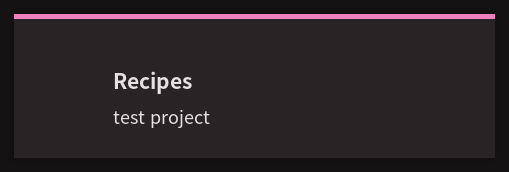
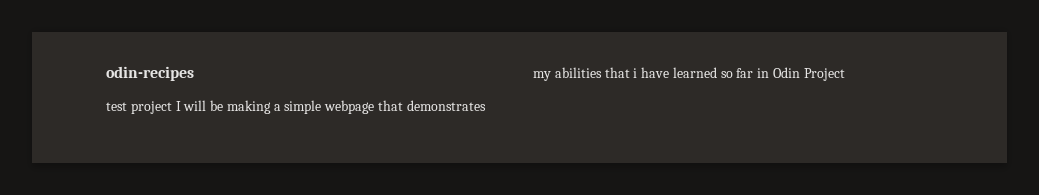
- Recipes
+ odin-recipes
- test project
+ test project I will be making a simple webpage that demonstrates my abilities that i have learned so far in Odin Project

